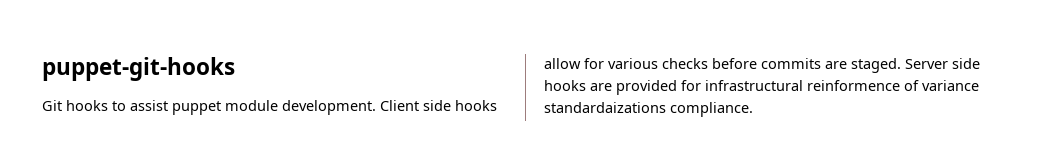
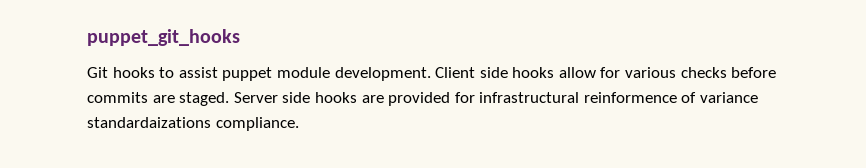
- puppet-git-hooks
+ puppet_git_hooks

